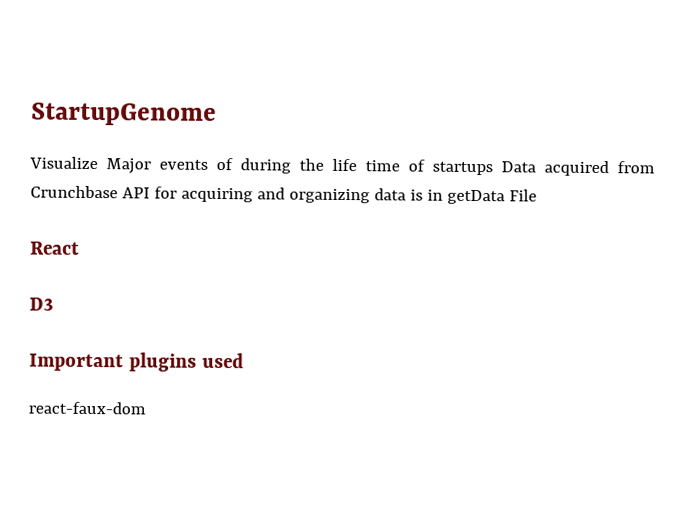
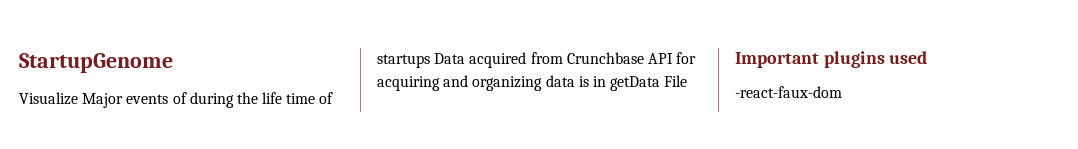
- React
- D3
- react-faux-dom
+ -react-faux-dom

